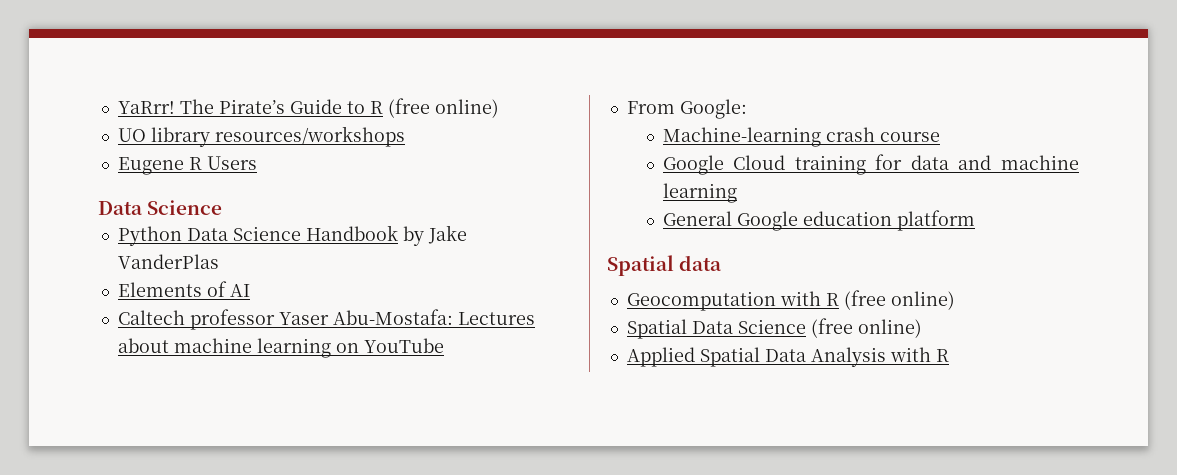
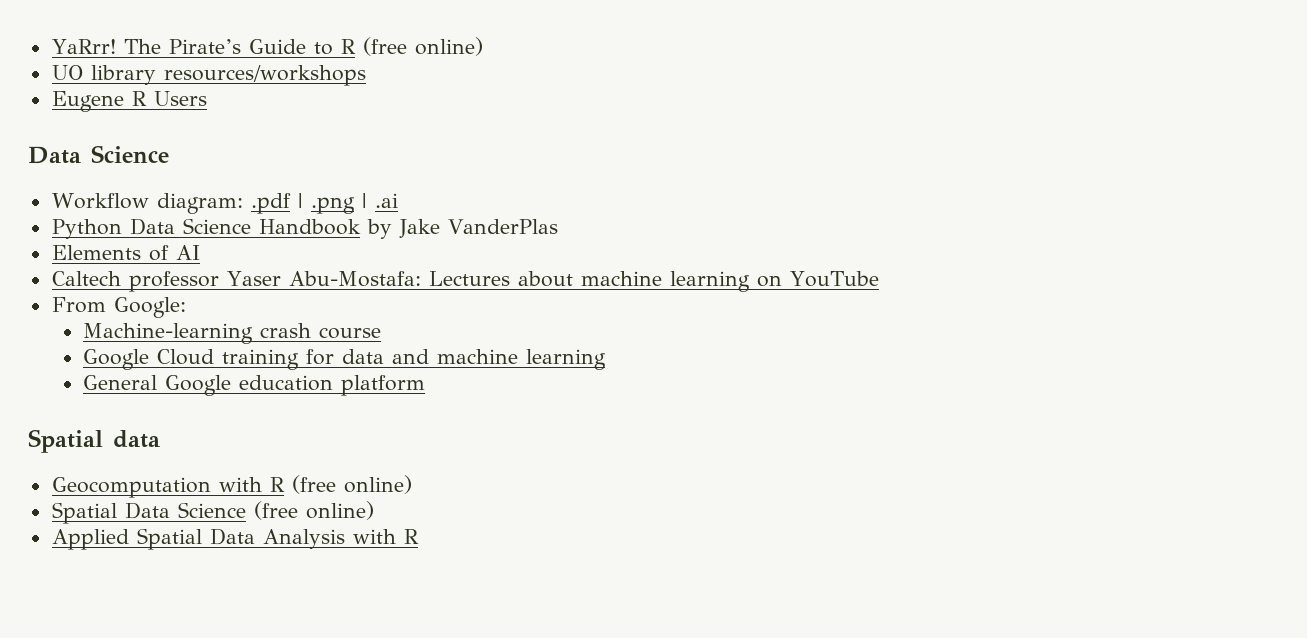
+ Workflow diagram: .pdf | .png | .ai

